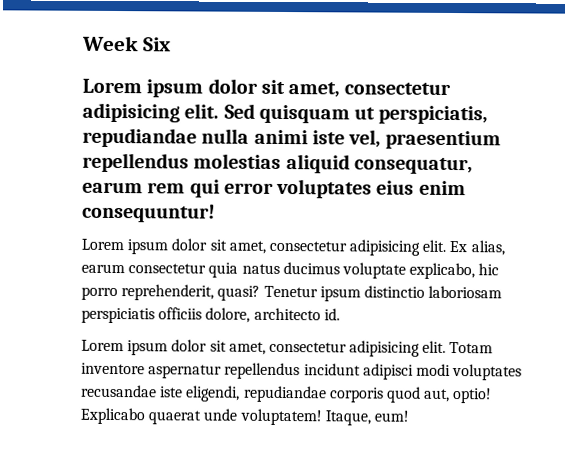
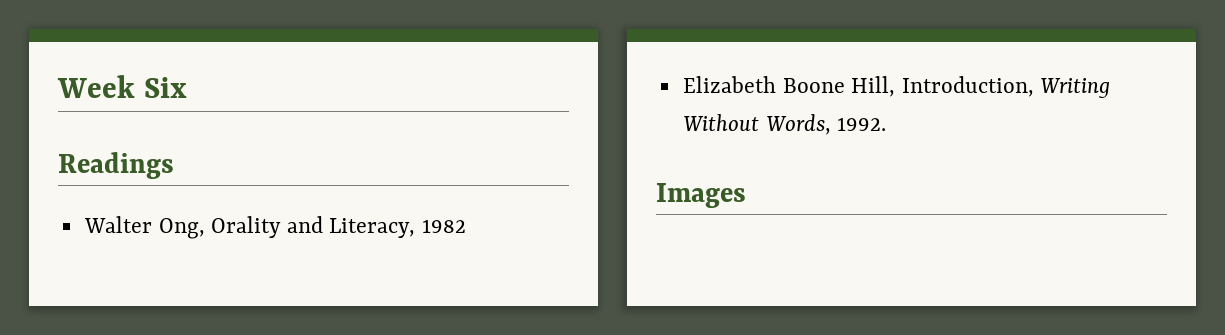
- Lorem ipsum dolor sit amet, consectetur adipisicing elit. Sed quisquam ut perspiciatis, repudiandae nulla animi iste vel, praesentium repellendus molestias aliquid consequatur, earum rem qui error voluptates eius enim consequuntur!
- Lorem ipsum dolor sit amet, consectetur adipisicing elit. Ex alias, earum consectetur quia natus ducimus voluptate explicabo, hic porro reprehenderit, quasi? Tenetur ipsum distinctio laboriosam perspiciatis officiis dolore, architecto id.
- Lorem ipsum dolor sit amet, consectetur adipisicing elit. Totam inventore aspernatur repellendus incidunt adipisci modi voluptates recusandae iste eligendi, repudiandae corporis quod aut, optio! Explicabo quaerat unde voluptatem! Itaque, eum!
+ Readings
+ Walter Ong, Orality and Literacy, 1982
+ Elizabeth Boone Hill, Introduction, Writing Without Words, 1992.
+ Images

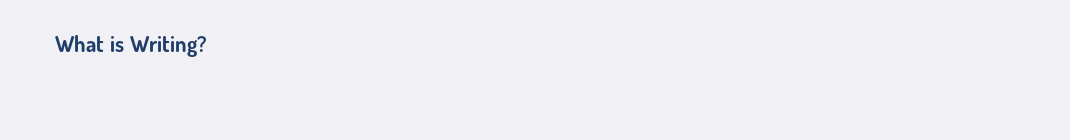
- Week Six
- Readings
- Walter Ong, Orality and Literacy, 1982
- Elizabeth Boone Hill, Introduction, Writing Without Words, 1992.
- Images
+ What is Writing?

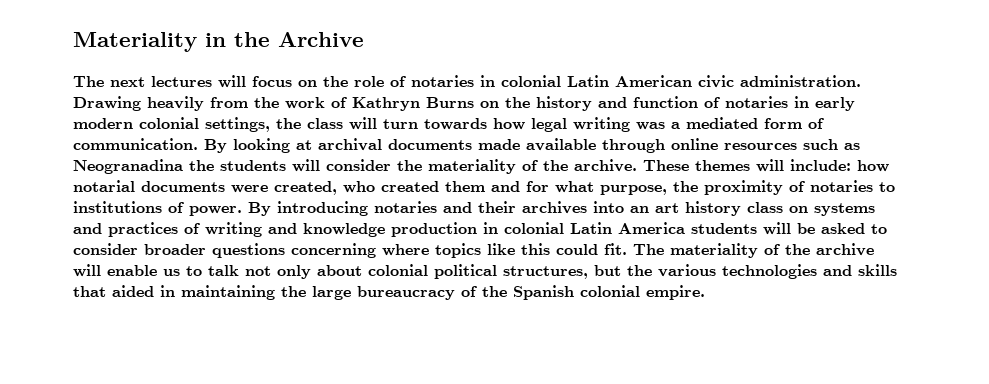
- What is Writing?
+ Materiality in the Archive
+ The next lectures will focus on the role of notaries in colonial Latin American civic administration. Drawing heavily from the work of Kathryn Burns on the history and function of notaries in early modern colonial settings, the class will turn towards how legal writing was a mediated form of communication. By looking at archival documents made available through online resources such as Neogranadina the students will consider the materiality of the archive. These themes will include: how notarial documents were created, who created them and for what purpose, the proximity of notaries to institutions of power. By introducing notaries and their archives into an art history class on systems and practices of writing and knowledge production in colonial Latin America students will be asked to consider broader questions concerning where topics like this could fit. The materiality of the archive will enable us to talk not only about colonial political structures, but the various technologies and skills that aided in maintaining the large bureaucracy of the Spanish colonial empire.

